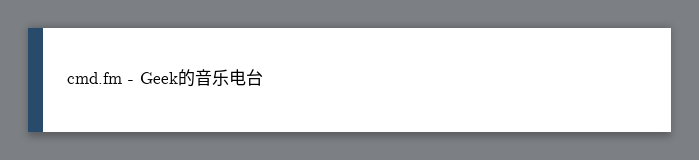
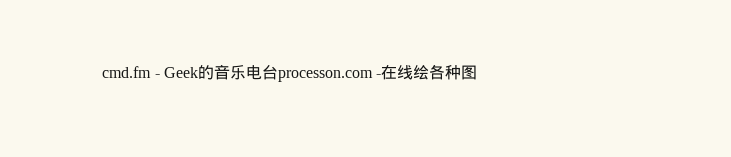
- cmd.fm - Geek的音乐电台
+ cmd.fm - Geek的音乐电台processon.com -在线绘各种图

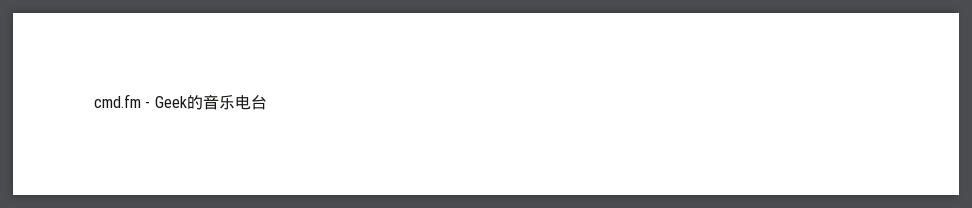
- cmd.fm - Geek的音乐电台processon.com -在线绘各种图
+ cmd.fm - Geek的音乐电台

